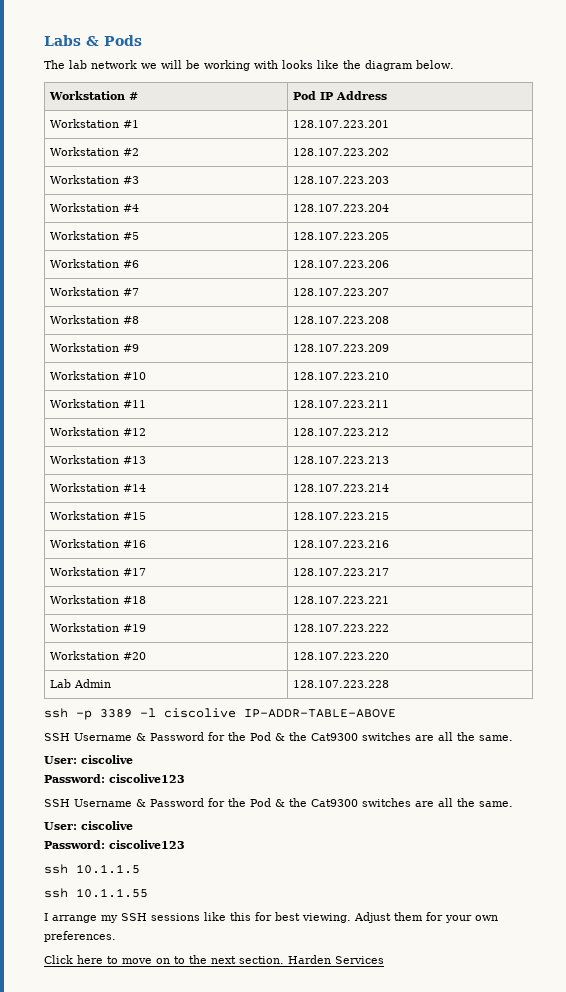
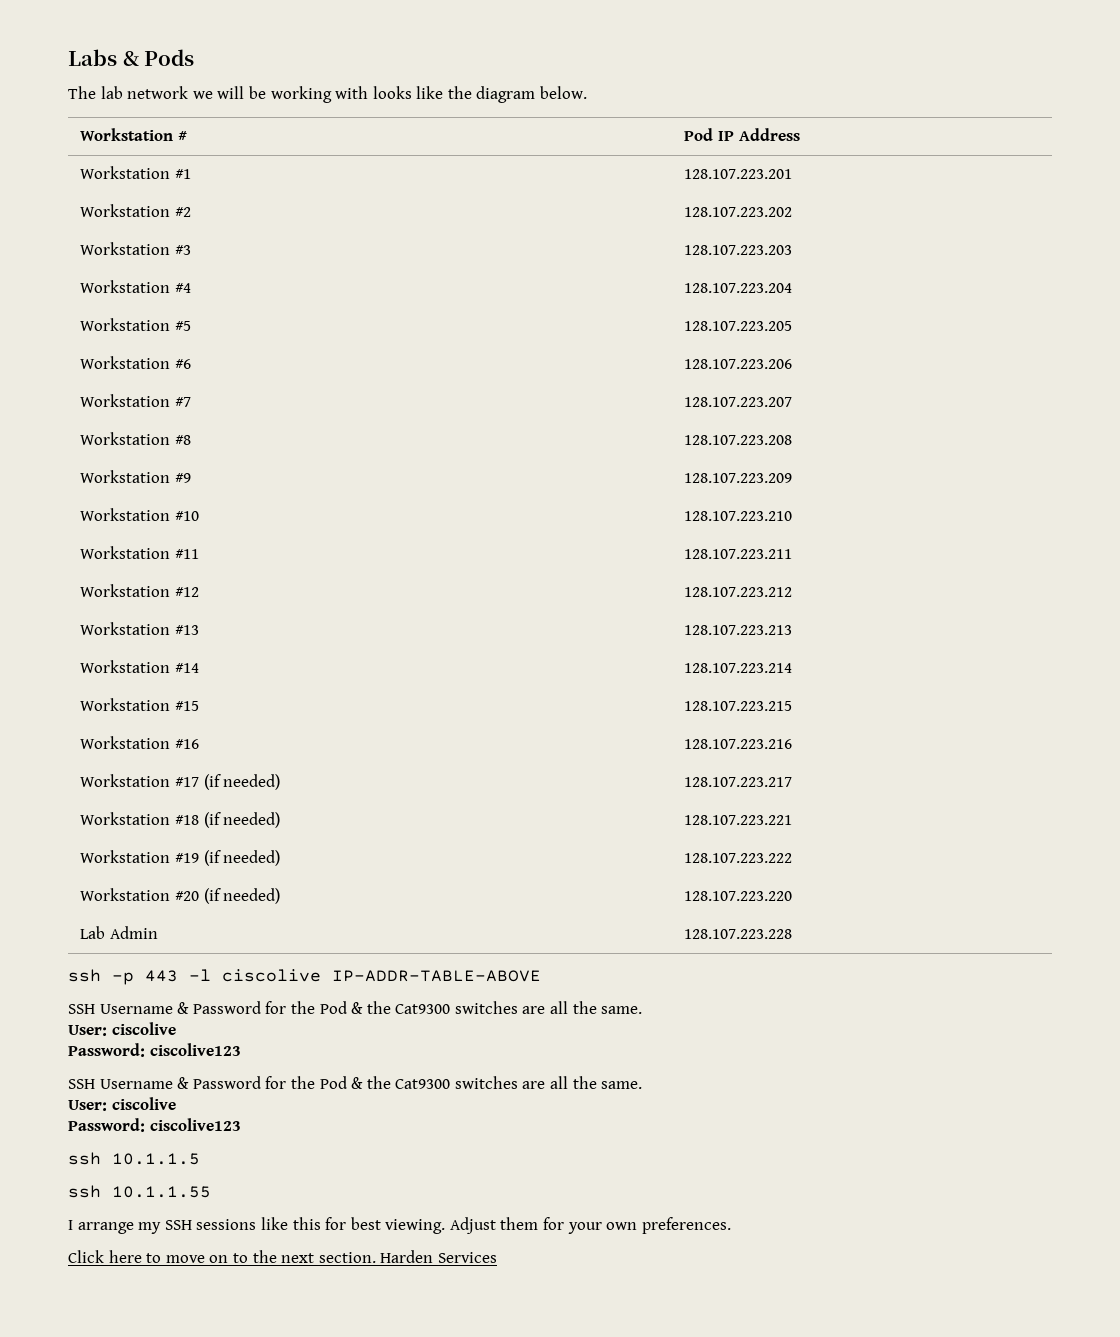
- Workstation #17 | 128.107.223.217
+ Workstation #17 (if needed) | 128.107.223.217
- Workstation #18 | 128.107.223.221
+ Workstation #18 (if needed) | 128.107.223.221
- Workstation #19 | 128.107.223.222
+ Workstation #19 (if needed) | 128.107.223.222
- Workstation #20 | 128.107.223.220
+ Workstation #20 (if needed) | 128.107.223.220
- ssh -p 3389 -l ciscolive IP-ADDR-TABLE-ABOVE
+ ssh -p 443 -l ciscolive IP-ADDR-TABLE-ABOVE

